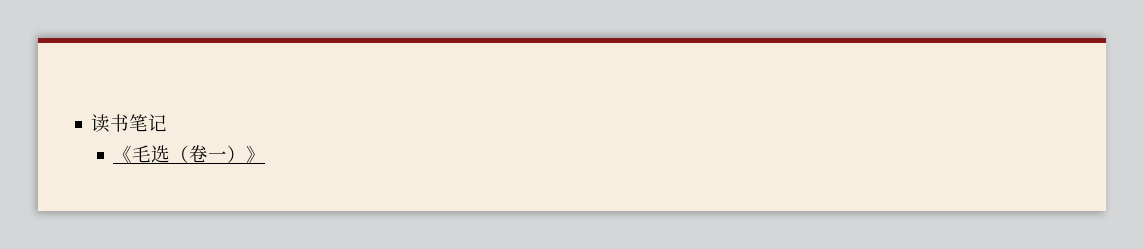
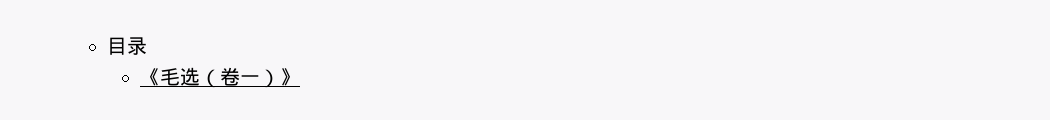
- 读书笔记
+ 目录

